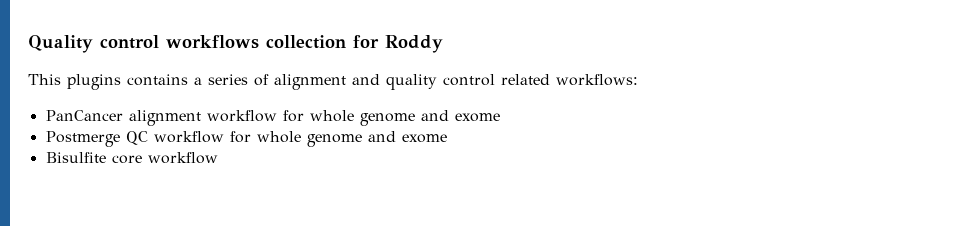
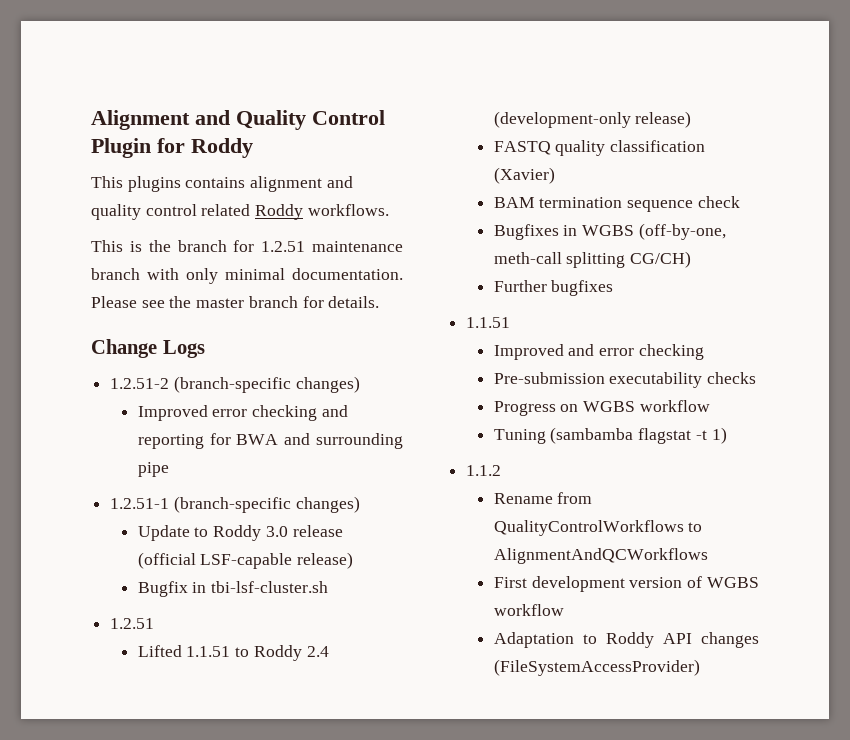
- Quality control workflows collection for Roddy
+ Alignment and Quality Control Plugin for Roddy
- This plugins contains a series of alignment and quality control related workflows:
- PanCancer alignment workflow for whole genome and exome
- Postmerge QC workflow for whole genome and exome
- Bisulfite core workflow
+ This plugins contains alignment and quality control related Roddy workflows.
+ This is the branch for 1.2.51 maintenance branch with only minimal documentation. Please see the master branch for details.
+ Change Logs
+ 1.2.51-2 (branch-specific changes)
+ Improved error checking and reporting for BWA and surrounding pipe
+ 1.2.51-1 (branch-specific changes)
+ Update to Roddy 3.0 release (official LSF-capable release)
+ Bugfix in tbi-lsf-cluster.sh
+ 1.2.51
+ Lifted 1.1.51 to Roddy 2.4 (development-only release)
+ FASTQ quality classification (Xavier)
+ BAM termination sequence check
+ Bugfixes in WGBS (off-by-one, meth-call splitting CG/CH)
+ Further bugfixes
+ 1.1.51
+ Improved and error checking
+ Pre-submission executability checks
+ Progress on WGBS workflow
+ Tuning (sambamba flagstat -t 1)
+ 1.1.2
+ Rename from QualityControlWorkflows to AlignmentAndQCWorkflows
+ First development version of WGBS workflow
+ Adaptation to Roddy API changes (FileSystemAccessProvider)

